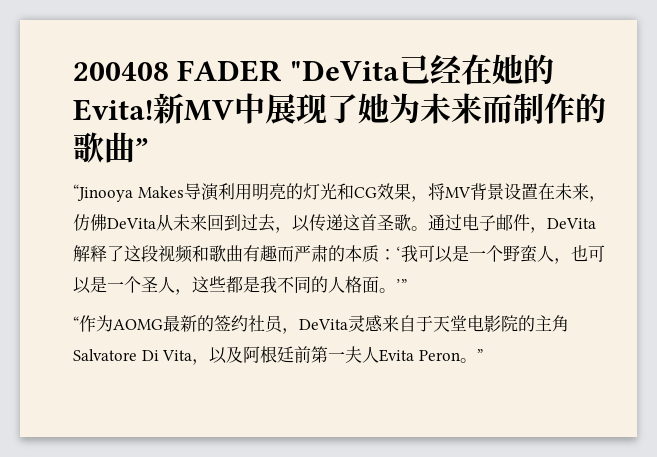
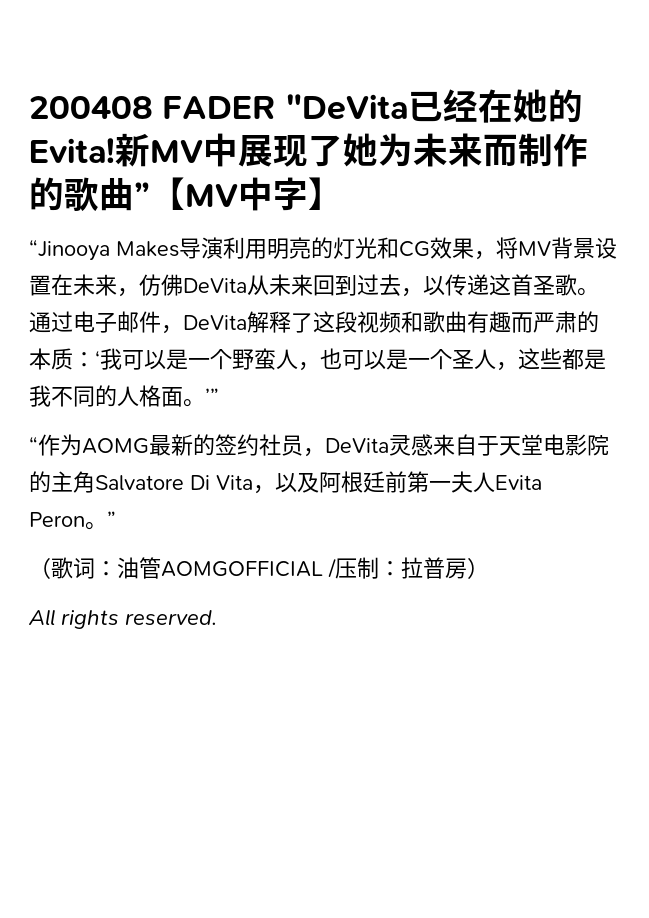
- 新MV中展现了她为未来而制作的歌曲”
+ 新MV中展现了她为未来而制作的歌曲”【MV中字】
+ （歌词：油管AOMGOFFICIAL /压制：拉普房）
+ All rights reserved.

